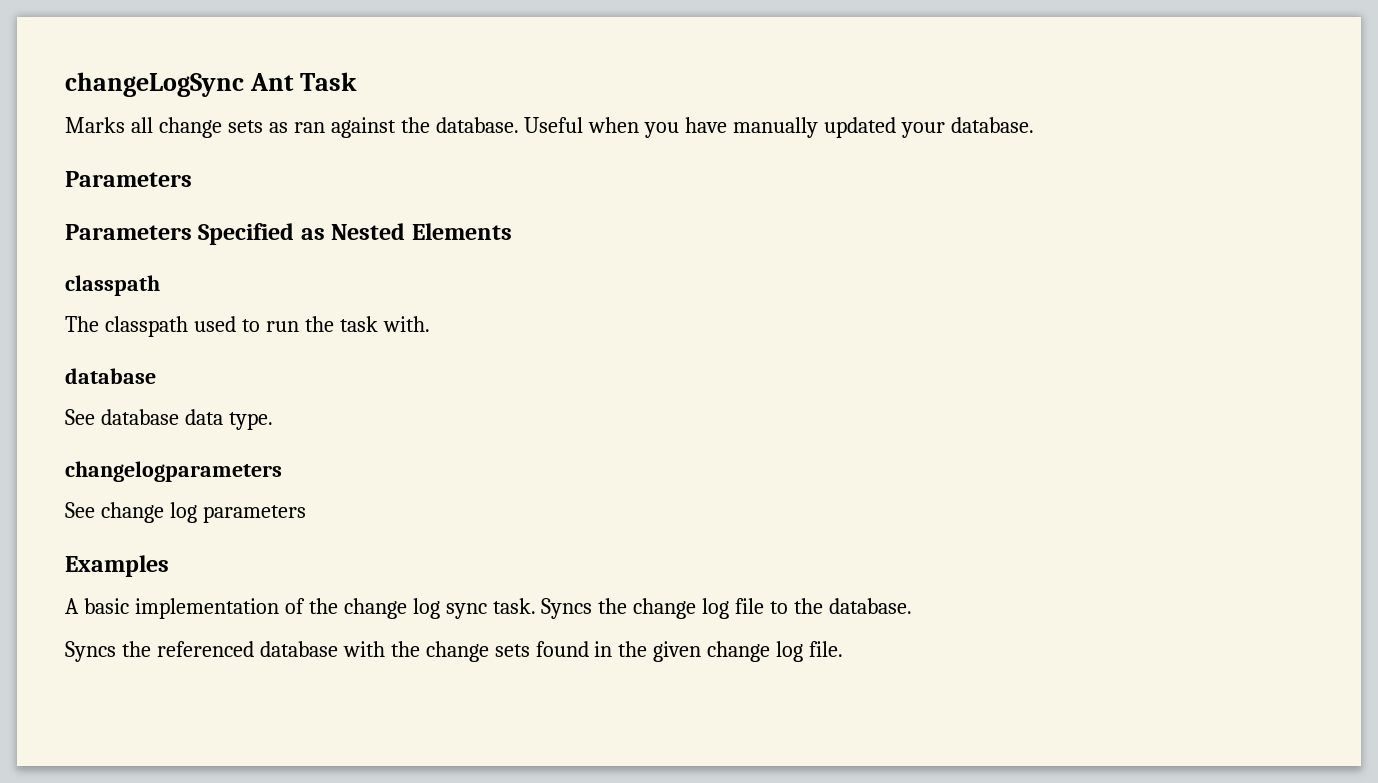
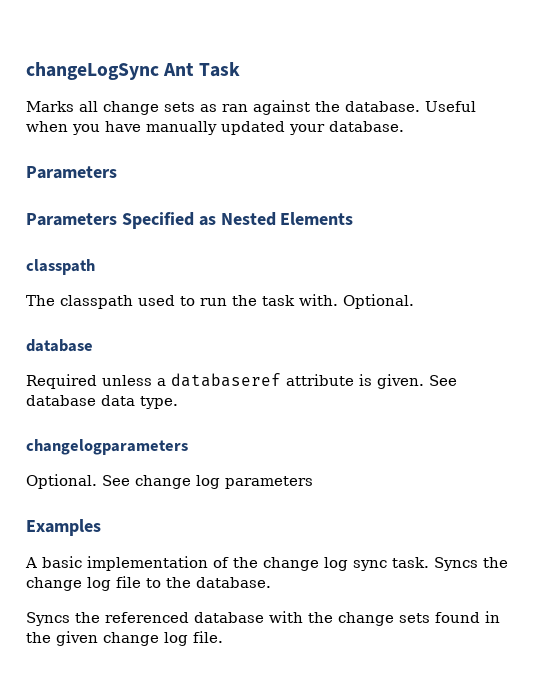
- The classpath used to run the task with.
+ The classpath used to run the task with. Optional.
+ Required unless a databaseref attribute is given.
  changelogparameters
- See change log parameters
+ Optional. See change log parameters

